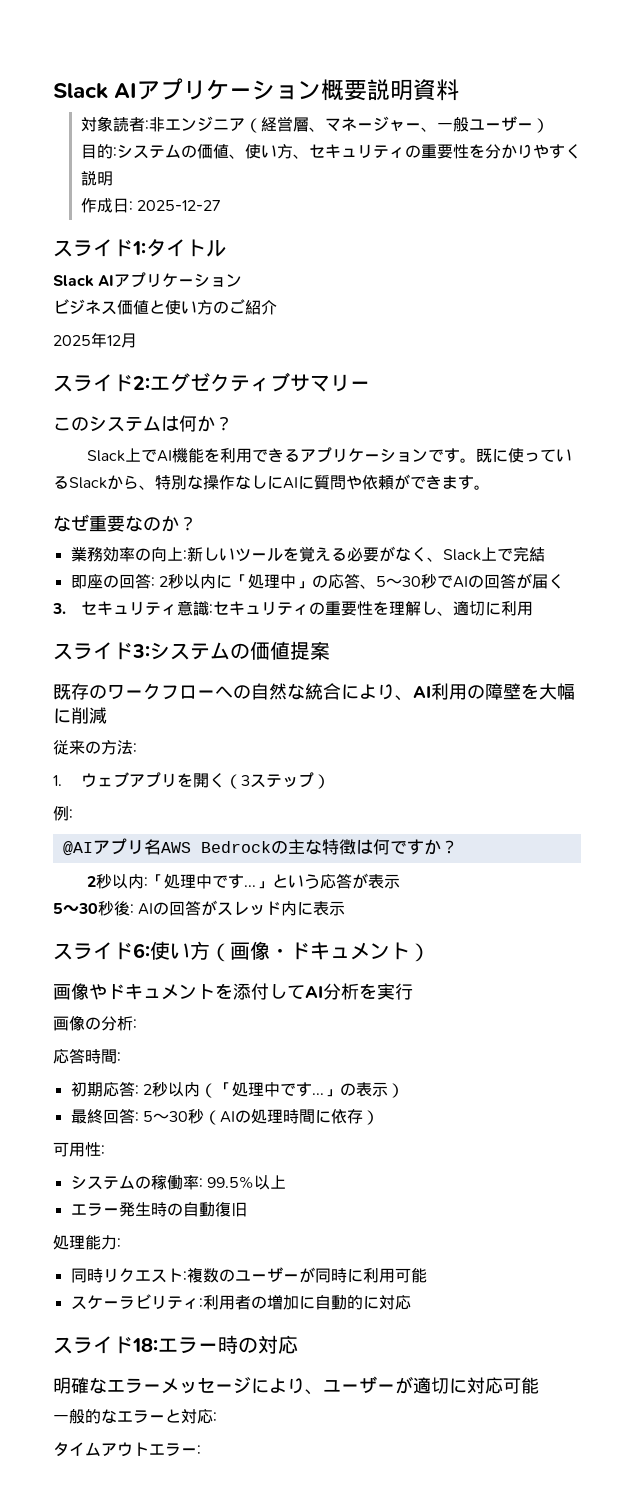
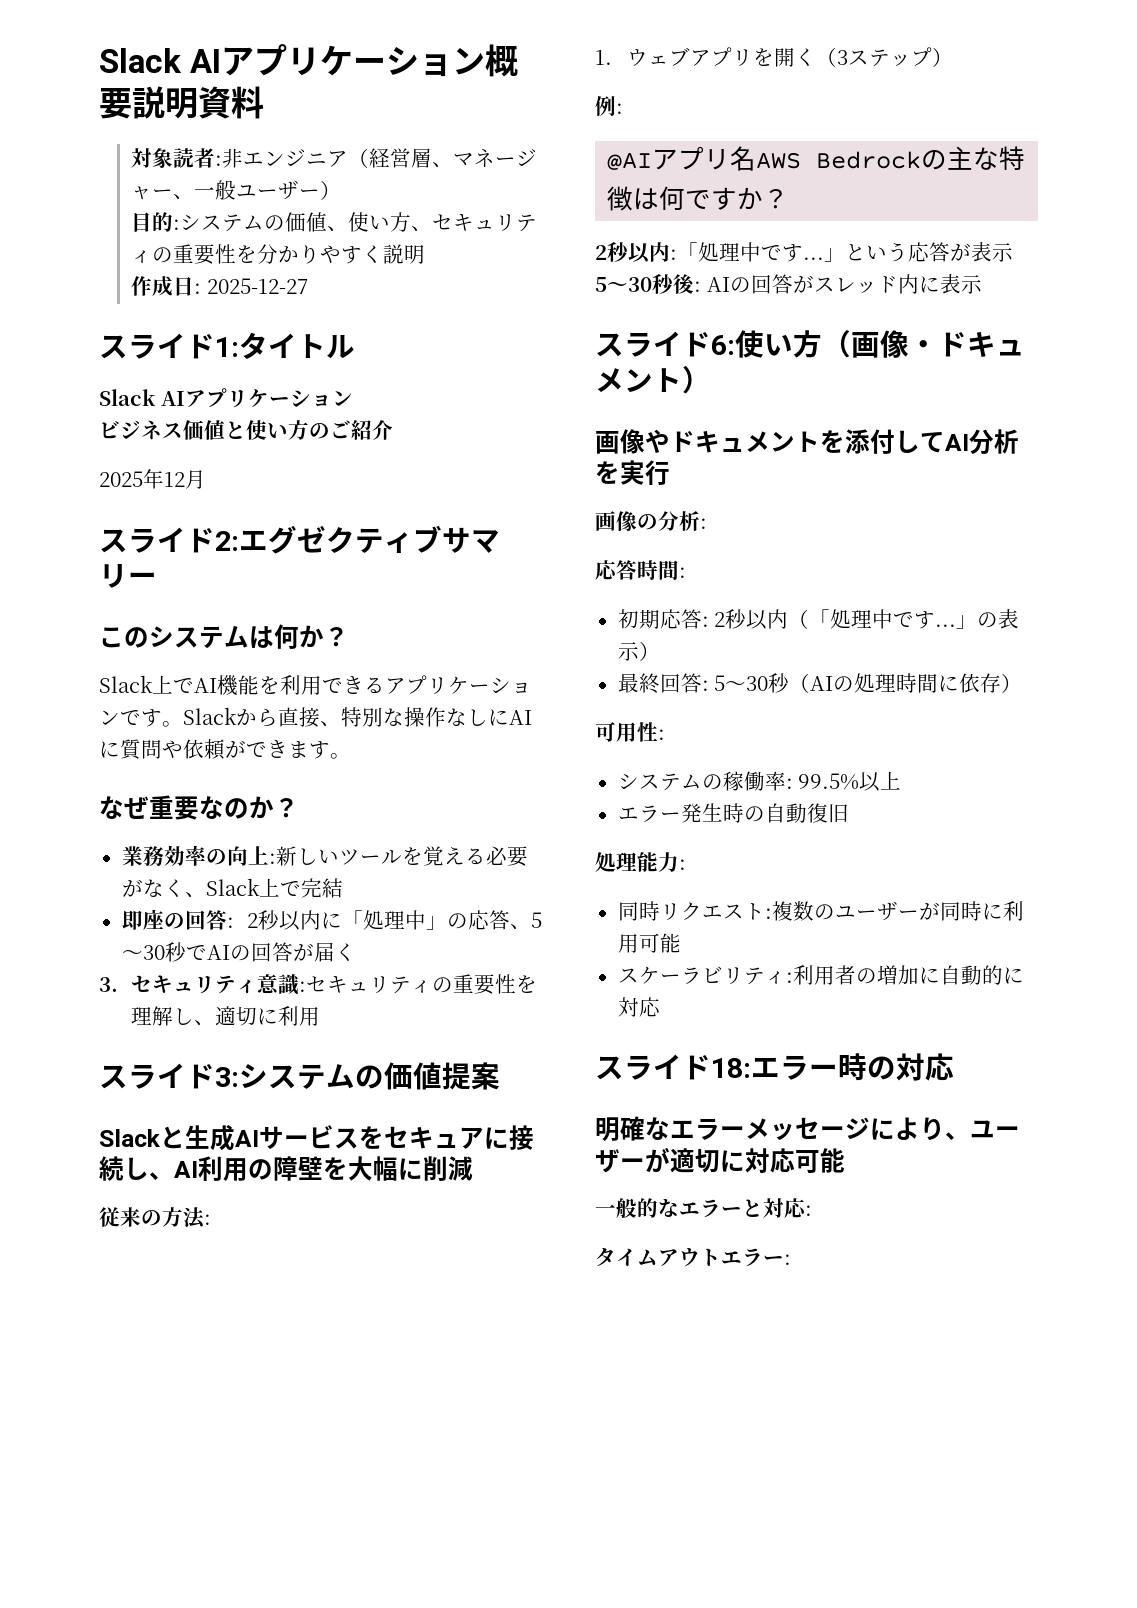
- 既に使っているSlackから、特別な操作なしにAIに質問や依頼ができます。
+ Slackから直接、特別な操作なしにAIに質問や依頼ができます。
- 既存のワークフローへの自然な統合により、AI利用の障壁を大幅に削減
+ Slackと生成AIサービスをセキュアに接続し、AI利用の障壁を大幅に削減

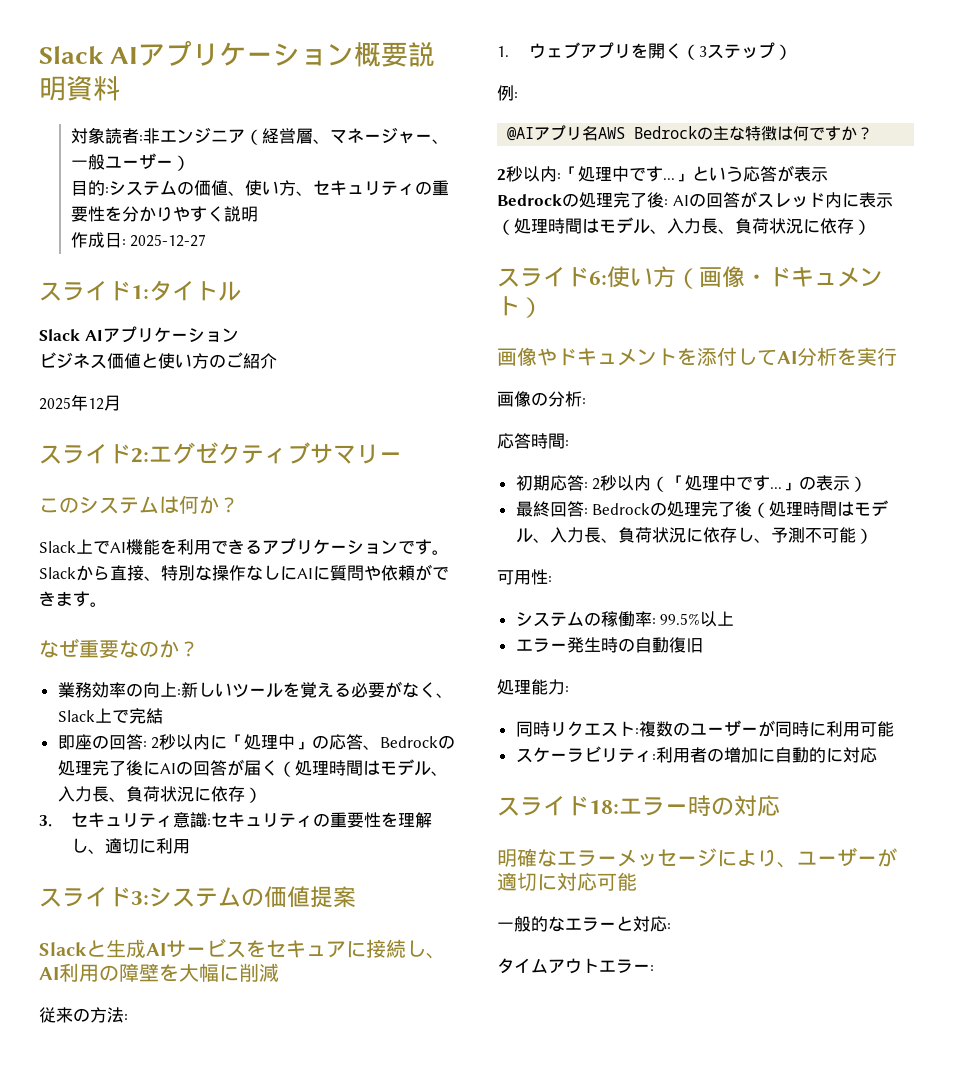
- 即座の回答: 2秒以内に「処理中」の応答、5〜30秒でAIの回答が届く
+ 即座の回答: 2秒以内に「処理中」の応答、Bedrockの処理完了後にAIの回答が届く（処理時間はモデル、入力長、負荷状況に依存）
- 5〜30秒後: AIの回答がスレッド内に表示
+ Bedrockの処理完了後: AIの回答がスレッド内に表示（処理時間はモデル、入力長、負荷状況に依存）
- 最終回答: 5〜30秒（AIの処理時間に依存）
+ 最終回答: Bedrockの処理完了後（処理時間はモデル、入力長、負荷状況に依存し、予測不可能）

